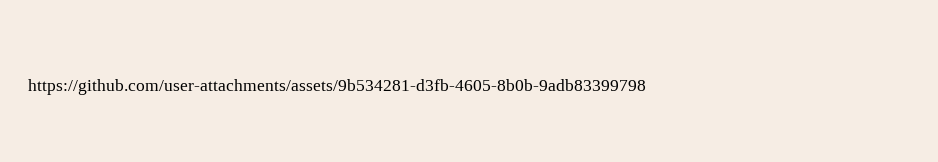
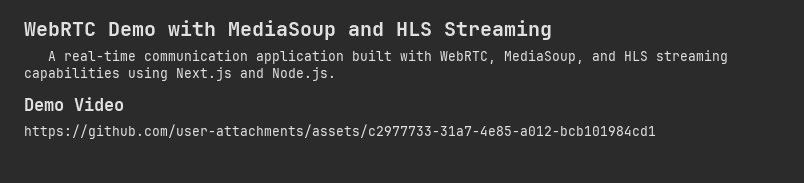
- https://github.com/user-attachments/assets/9b534281-d3fb-4605-8b0b-9adb83399798
+ WebRTC Demo with MediaSoup and HLS Streaming
+ A real-time communication application built with WebRTC, MediaSoup, and HLS streaming capabilities using Next.js and Node.js.
+ Demo Video
+ https://github.com/user-attachments/assets/c2977733-31a7-4e85-a012-bcb101984cd1

